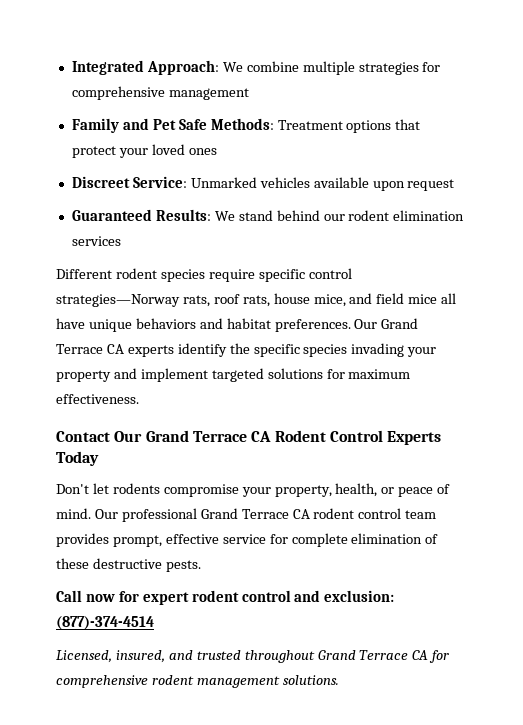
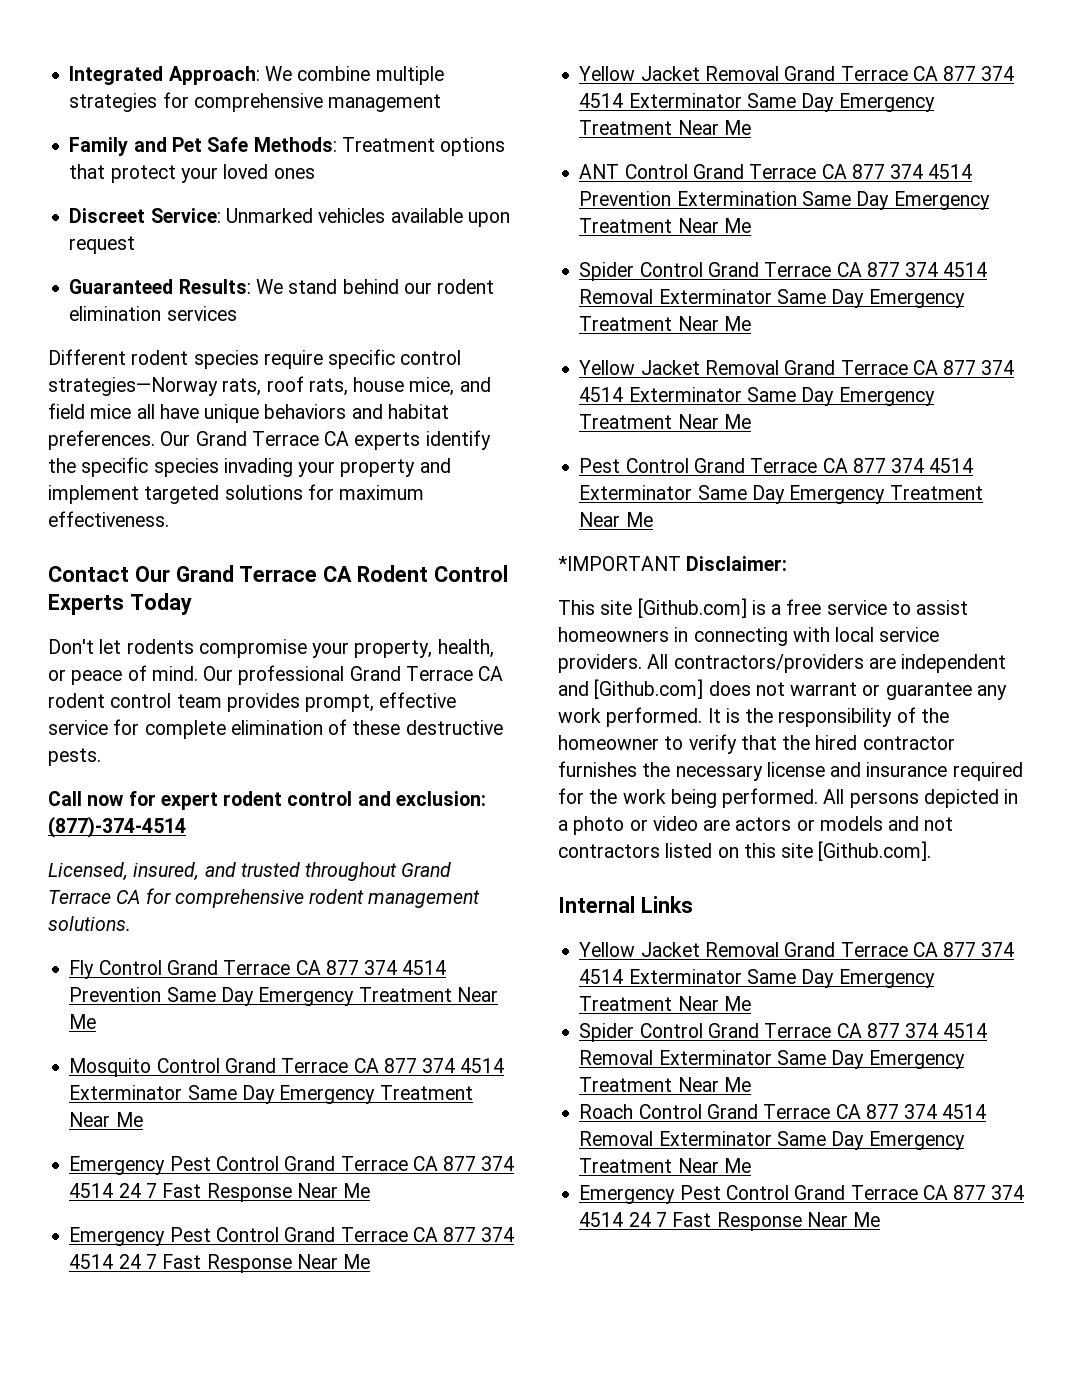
+ Fly Control Grand Terrace CA 877 374 4514 Prevention Same Day Emergency Treatment Near Me
+ Mosquito Control Grand Terrace CA 877 374 4514 Exterminator Same Day Emergency Treatment Near Me
+ Emergency Pest Control Grand Terrace CA 877 374 4514 24 7 Fast Response Near Me
+ Emergency Pest Control Grand Terrace CA 877 374 4514 24 7 Fast Response Near Me
+ Yellow Jacket Removal Grand Terrace CA 877 374 4514 Exterminator Same Day Emergency Treatment Near Me
+ ANT Control Grand Terrace CA 877 374 4514 Prevention Extermination Same Day Emergency Treatment Near Me
+ Spider Control Grand Terrace CA 877 374 4514 Removal Exterminator Same Day Emergency Treatment Near Me
+ Yellow Jacket Removal Grand Terrace CA 877 374 4514 Exterminator Same Day Emergency Treatment Near Me
+ Pest Control Grand Terrace CA 877 374 4514 Exterminator Same Day Emergency Treatment Near Me
+ *IMPORTANT Disclaimer:
+ This site [Github.com] is a free service to assist homeowners in connecting with local service providers. All contractors/providers are independent and [Github.com] does not warrant or guarantee any work performed. It is the responsibility of the homeowner to verify that the hired contractor furnishes the necessary license and insurance required for the work being performed. All persons depicted in a photo or video are actors or models and not contractors listed on this site [Github.com].
+ Internal Links
+ Yellow Jacket Removal Grand Terrace CA 877 374 4514 Exterminator Same Day Emergency Treatment Near Me
+ Spider Control Grand Terrace CA 877 374 4514 Removal Exterminator Same Day Emergency Treatment Near Me
+ Roach Control Grand Terrace CA 877 374 4514 Removal Exterminator Same Day Emergency Treatment Near Me
+ Emergency Pest Control Grand Terrace CA 877 374 4514 24 7 Fast Response Near Me

